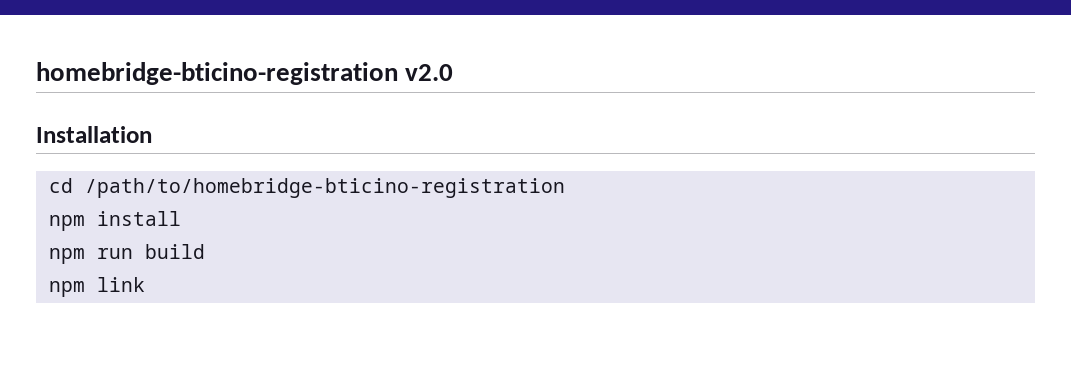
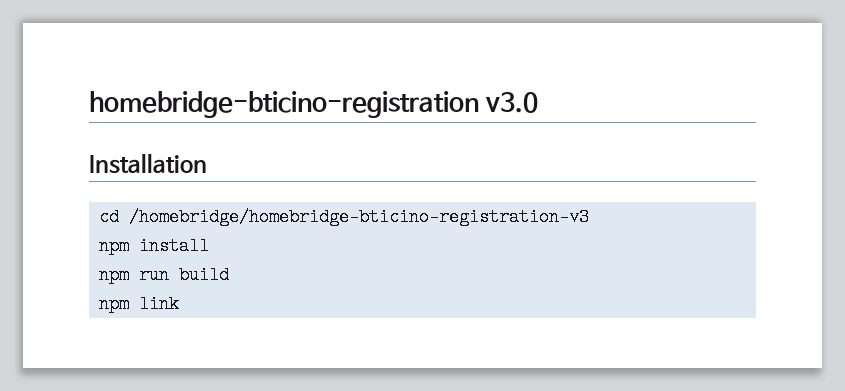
- homebridge-bticino-registration v2.0
+ homebridge-bticino-registration v3.0
- cd /path/to/homebridge-bticino-registration
+ cd /homebridge/homebridge-bticino-registration-v3

